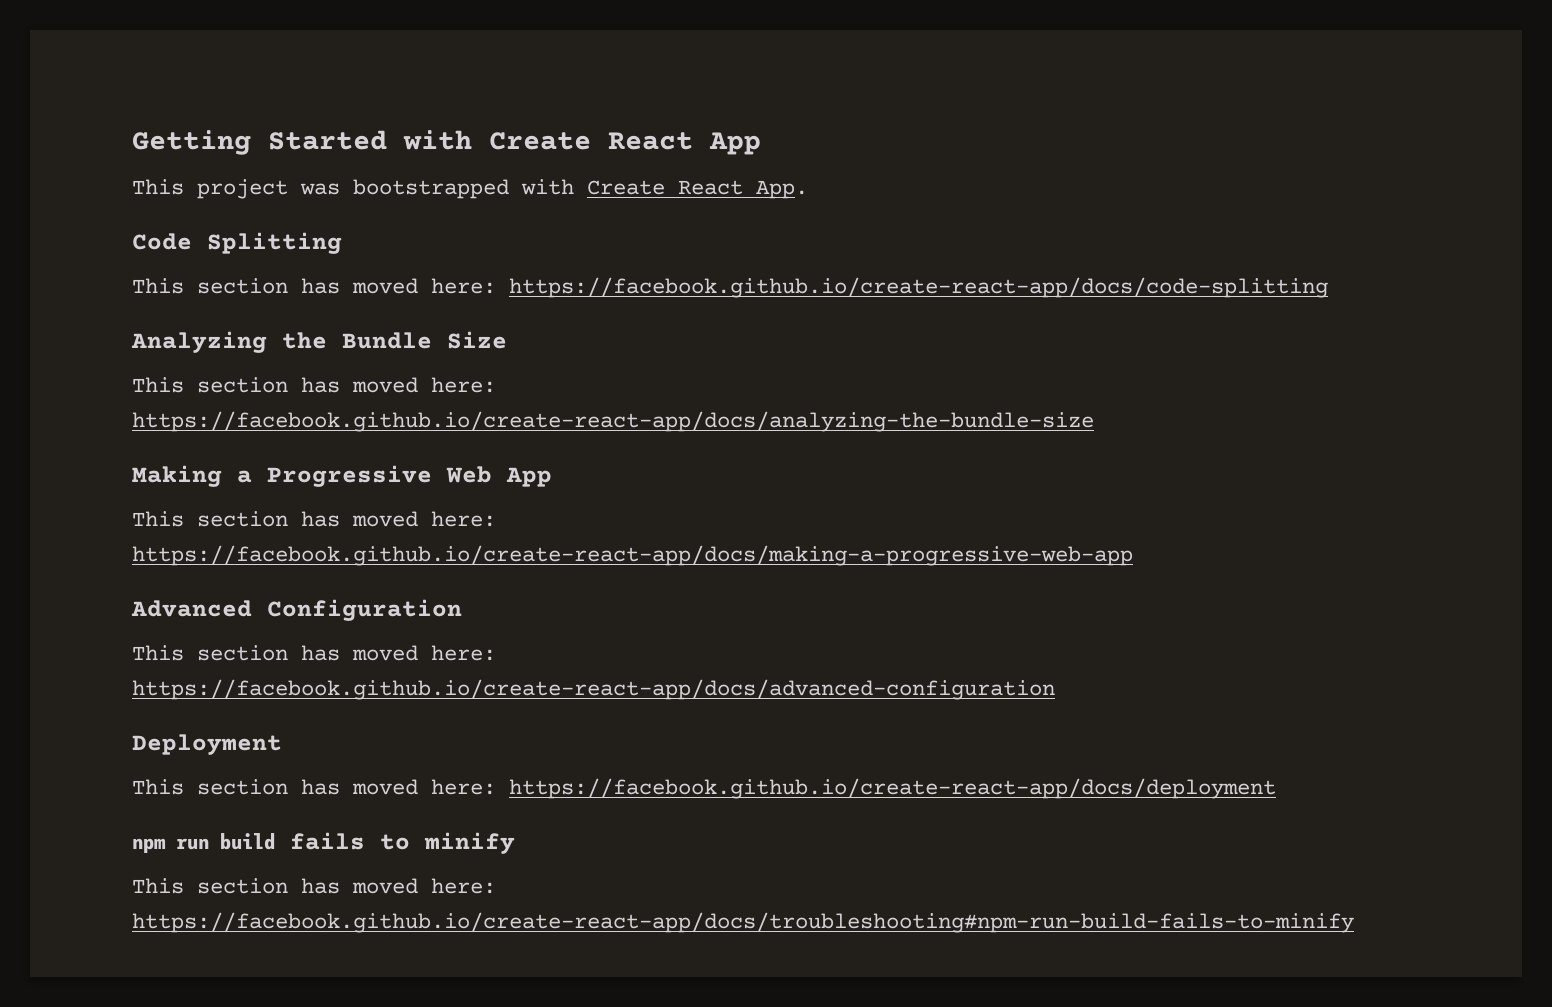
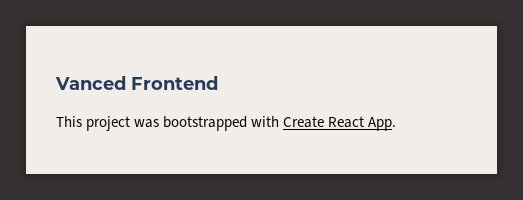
- Getting Started with Create React App
+ Vanced Frontend
- Code Splitting
- This section has moved here: https://facebook.github.io/create-react-app/docs/code-splitting
- Analyzing the Bundle Size
- This section has moved here: https://facebook.github.io/create-react-app/docs/analyzing-the-bundle-size
- Making a Progressive Web App
- This section has moved here: https://facebook.github.io/create-react-app/docs/making-a-progressive-web-app
- Advanced Configuration
- This section has moved here: https://facebook.github.io/create-react-app/docs/advanced-configuration
- Deployment
- This section has moved here: https://facebook.github.io/create-react-app/docs/deployment
- npm run build fails to minify
- This section has moved here: https://facebook.github.io/create-react-app/docs/troubleshooting#npm-run-build-fails-to-minify

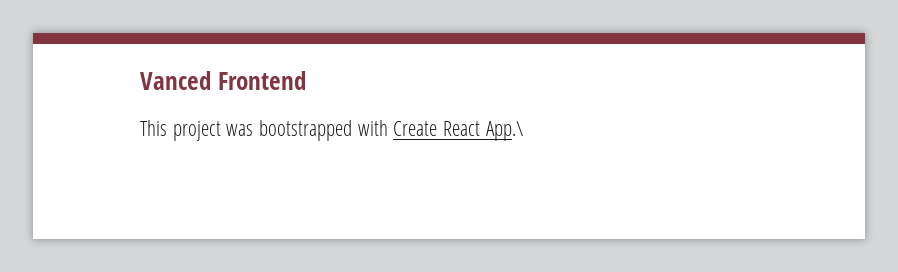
- This project was bootstrapped with Create React App.
+ This project was bootstrapped with Create React App.\

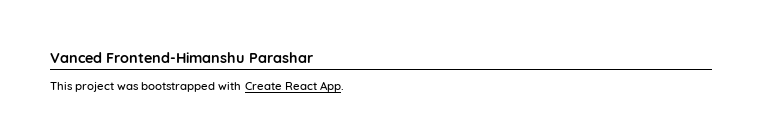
- Vanced Frontend
+ Vanced Frontend-Himanshu Parashar
- This project was bootstrapped with Create React App.\
+ This project was bootstrapped with Create React App.

